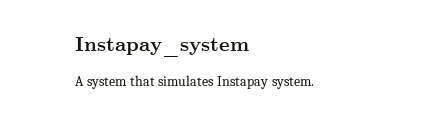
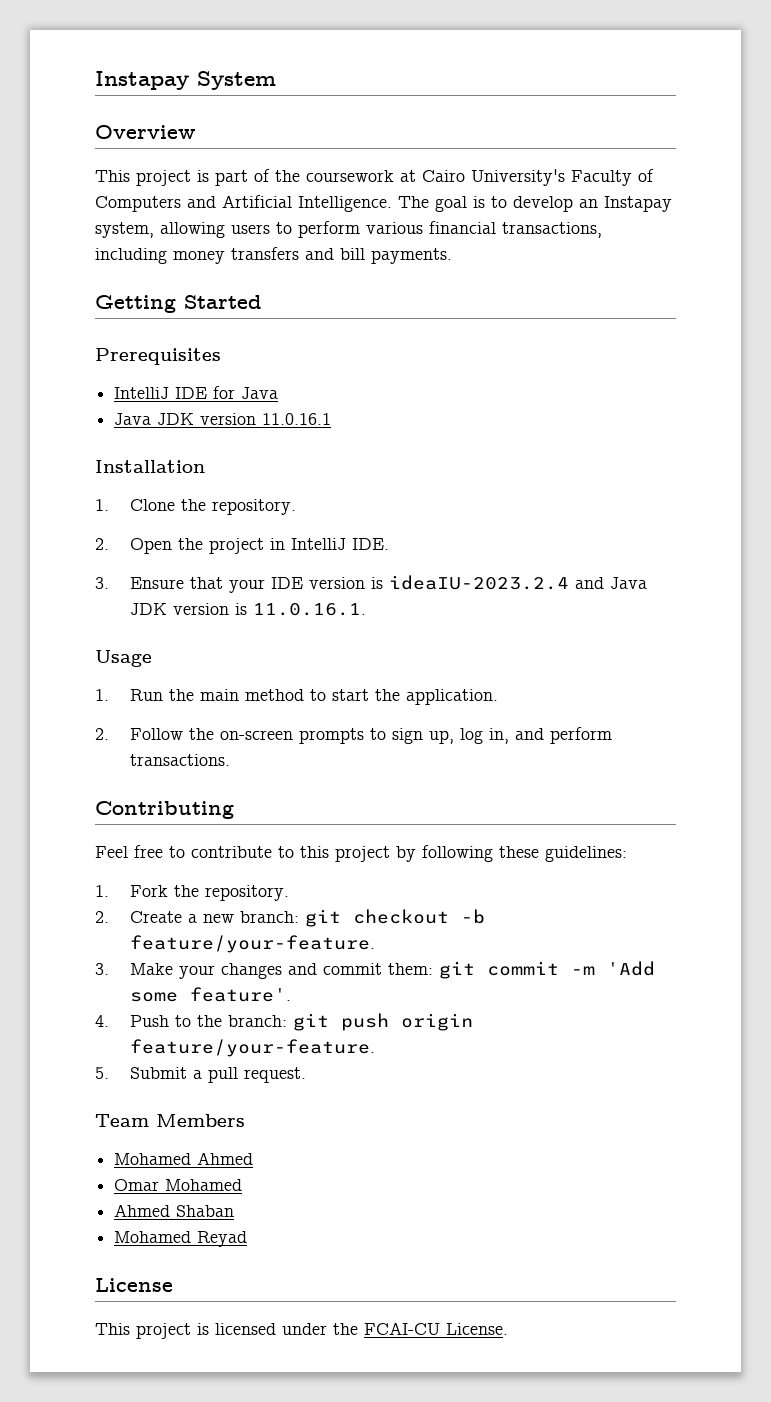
- Instapay_system
- A system that simulates Instapay system.
+ Instapay System
+ Overview
+ This project is part of the coursework at Cairo University's Faculty of Computers and Artificial Intelligence. The goal is to develop an Instapay system, allowing users to perform various financial transactions, including money transfers and bill payments.
+ Getting Started
+ Prerequisites
+ IntelliJ IDE for Java
+ Java JDK version 11.0.16.1
+ Installation
+ 1. Clone the repository.
+ 2. Open the project in IntelliJ IDE.
+ 3. Ensure that your IDE version is ideaIU-2023.2.4 and Java JDK version is 11.0.16.1.
+ Usage
+ 1. Run the main method to start the application.
+ 2. Follow the on-screen prompts to sign up, log in, and perform transactions.
+ Contributing
+ Feel free to contribute to this project by following these guidelines:
+ 1. Fork the repository.
+ 2. Create a new branch: git checkout -b feature/your-feature.
+ 3. Make your changes and commit them: git commit -m 'Add some feature'.
+ 4. Push to the branch: git push origin feature/your-feature.
+ 5. Submit a pull request.
+ Team Members
+ Mohamed Ahmed
+ Omar Mohamed
+ Ahmed Shaban
+ Mohamed Reyad
+ License
+ This project is licensed under the FCAI-CU License.

